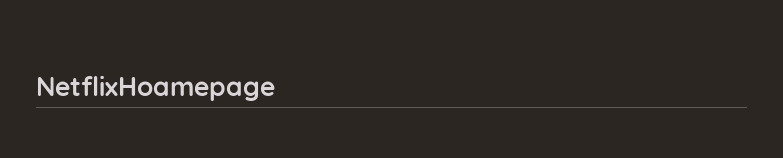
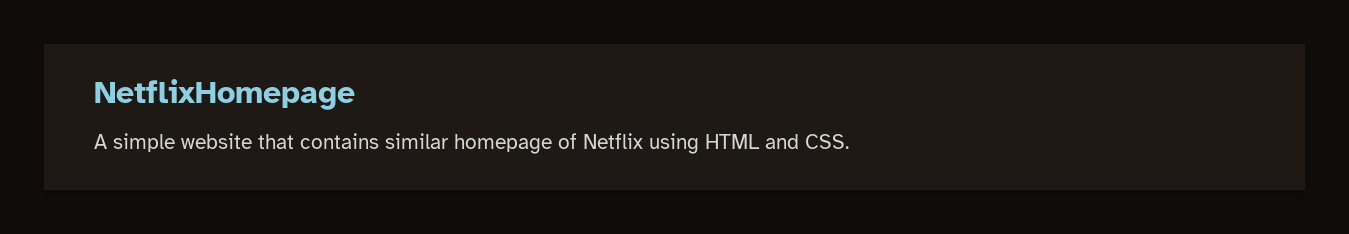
- NetflixHoamepage
+ NetflixHomepage
+ A simple website that contains similar homepage of Netflix using HTML and CSS.

